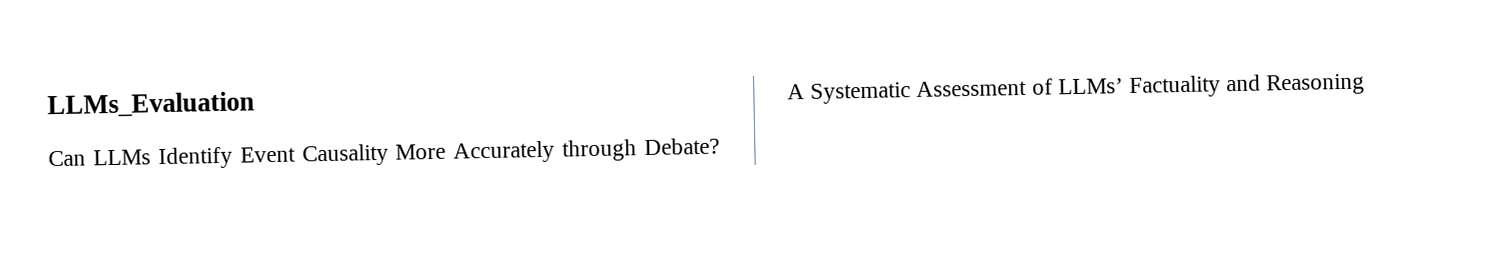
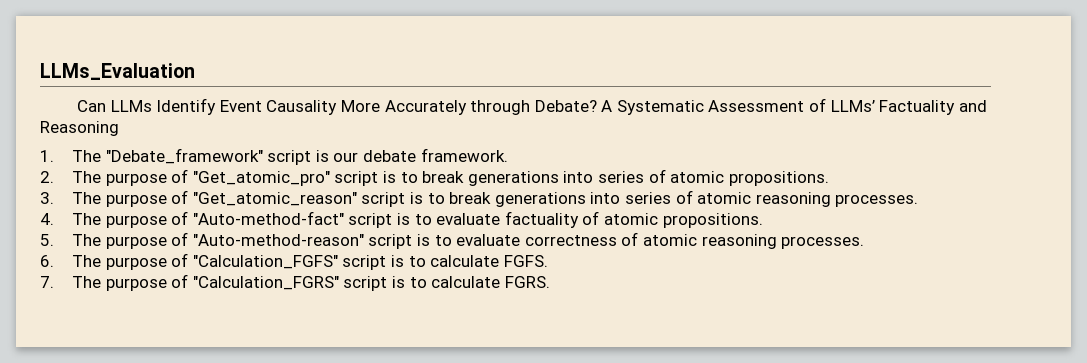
+ 1. The "Debate_framework" script is our debate framework.
+ 2. The purpose of "Get_atomic_pro" script is to break generations into series of atomic propositions.
+ 3. The purpose of "Get_atomic_reason" script is to break generations into series of atomic reasoning processes.
+ 4. The purpose of "Auto-method-fact" script is to evaluate factuality of atomic propositions.
+ 5. The purpose of "Auto-method-reason" script is to evaluate correctness of atomic reasoning processes.
+ 6. The purpose of "Calculation_FGFS" script is to calculate FGFS.
+ 7. The purpose of "Calculation_FGRS" script is to calculate FGRS.

